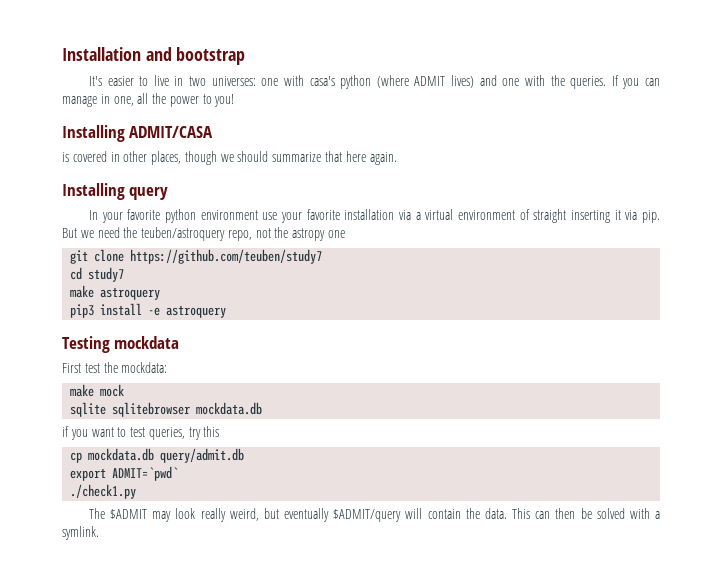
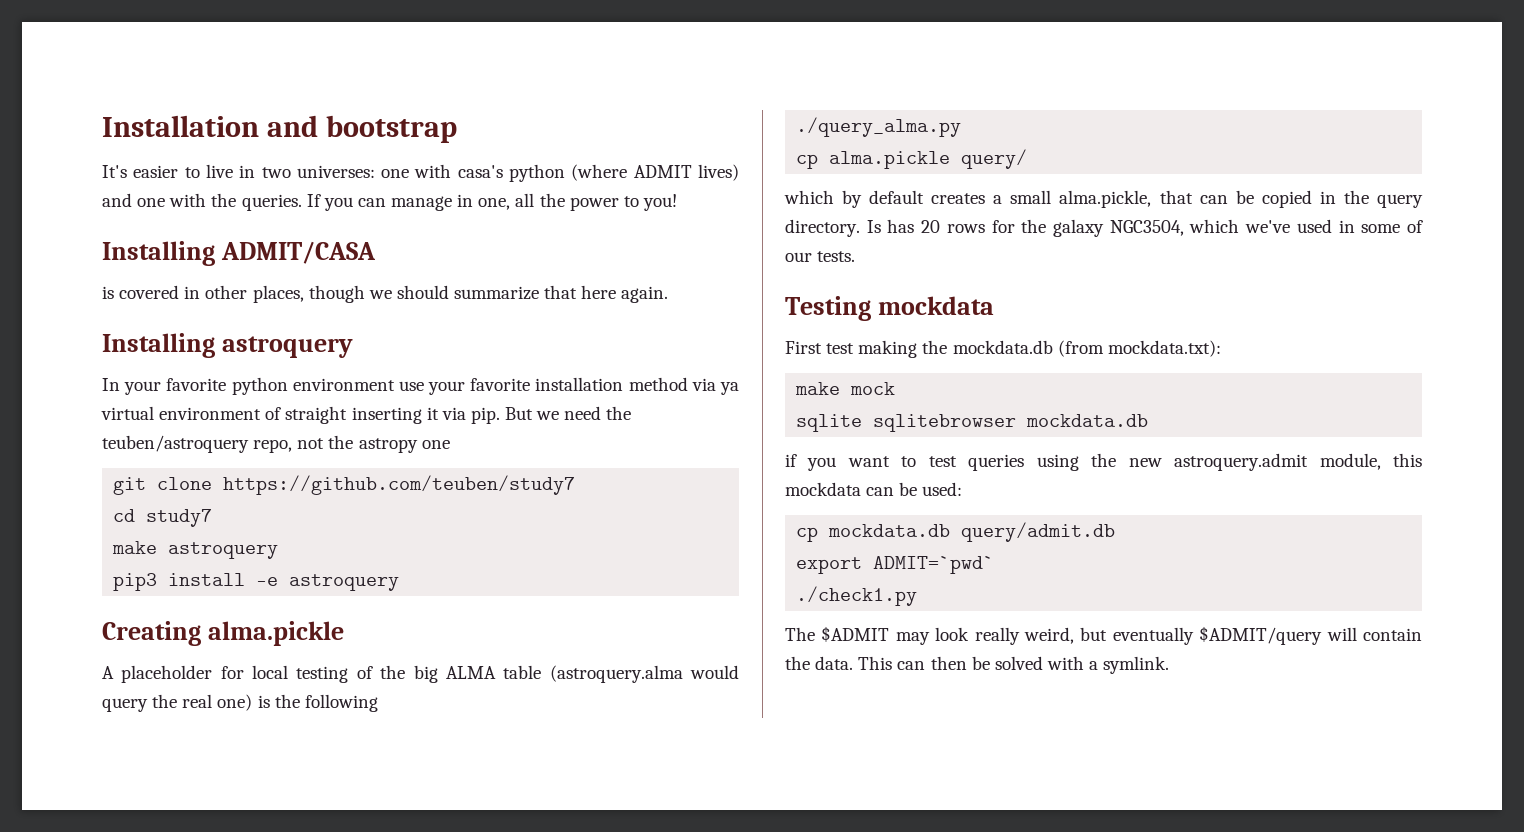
- Installing query
+ Installing astroquery
- In your favorite python environment use your favorite installation via a virtual environment of straight inserting it via pip.
+ In your favorite python environment use your favorite installation method via ya virtual environment of straight inserting it via pip.
+ Creating alma.pickle
+ A placeholder for local testing of the big ALMA table (astroquery.alma would query the real one) is the following
+ ./query_alma.py
+ cp alma.pickle query/
+ which by default creates a small alma.pickle, that can be copied in the query directory. Is has 20 rows for the galaxy NGC3504, which we've used in some of our tests.
- First test the mockdata:
+ First test making the mockdata.db (from mockdata.txt):
- if you want to test queries, try this
+ if you want to test queries using the new astroquery.admit module, this mockdata can be used:

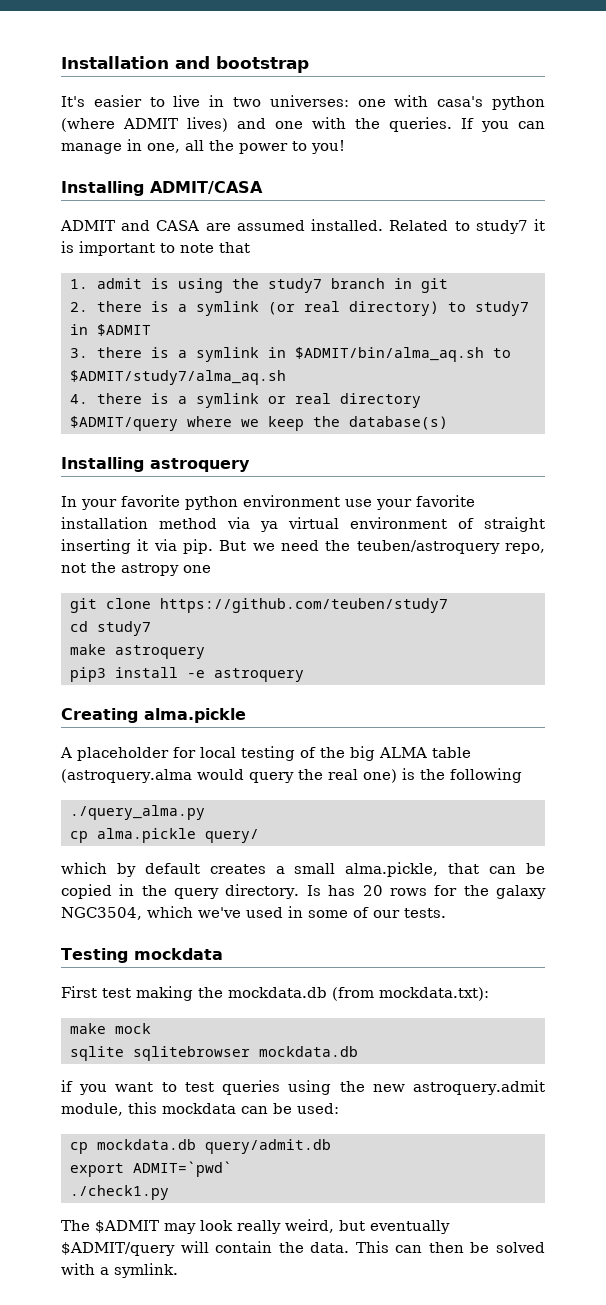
- is covered in other places, though we should summarize that here again.
+ ADMIT and CASA are assumed installed. Related to study7 it is important to note that
+ 1. admit is using the study7 branch in git
+ 2. there is a symlink (or real directory) to study7 in $ADMIT
+ 3. there is a symlink in $ADMIT/bin/alma_aq.sh to $ADMIT/study7/alma_aq.sh
+ 4. there is a symlink or real directory $ADMIT/query where we keep the database(s)

